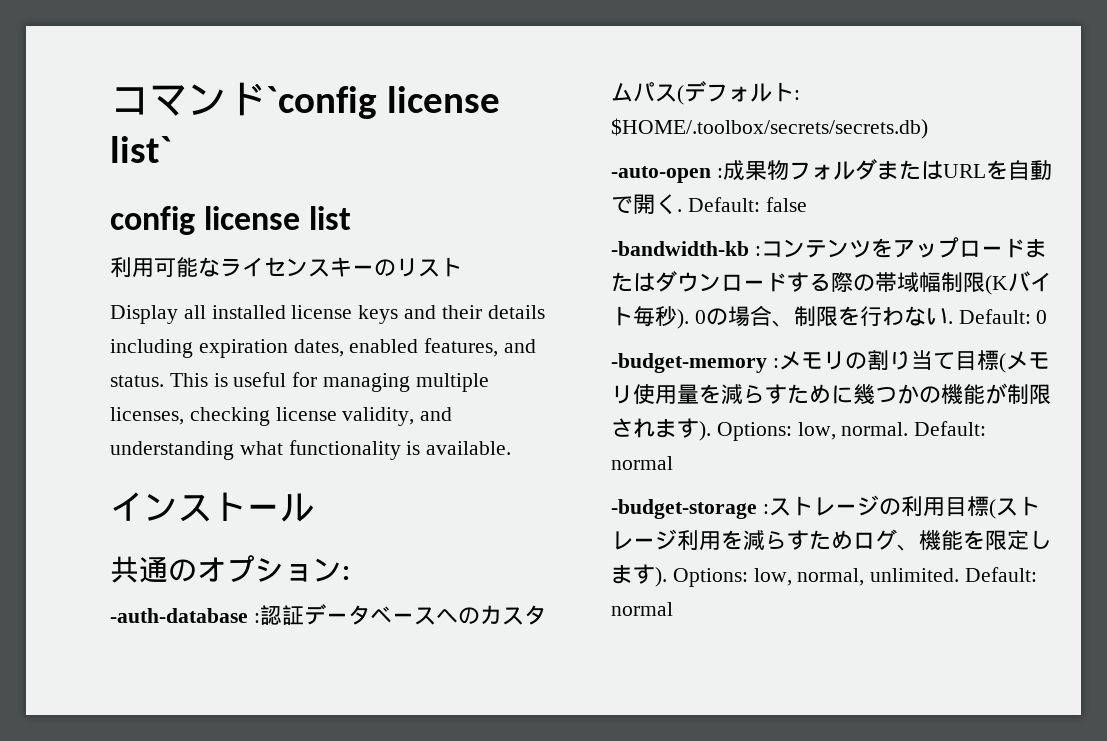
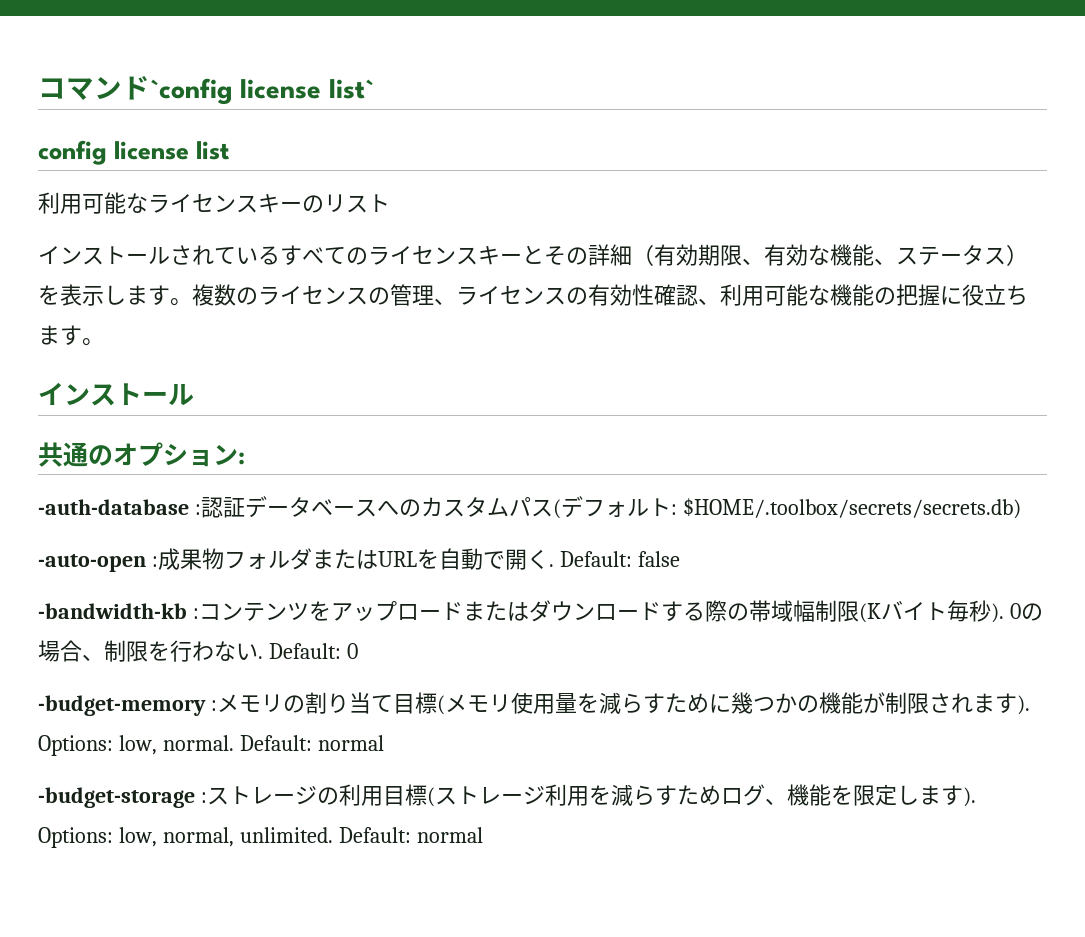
- Display all installed license keys and their details including expiration dates, enabled features, and status. This is useful for managing multiple licenses, checking license validity, and understanding what functionality is available.
+ インストールされているすべてのライセンスキーとその詳細（有効期限、有効な機能、ステータス）を表示します。複数のライセンスの管理、ライセンスの有効性確認、利用可能な機能の把握に役立ちます。

